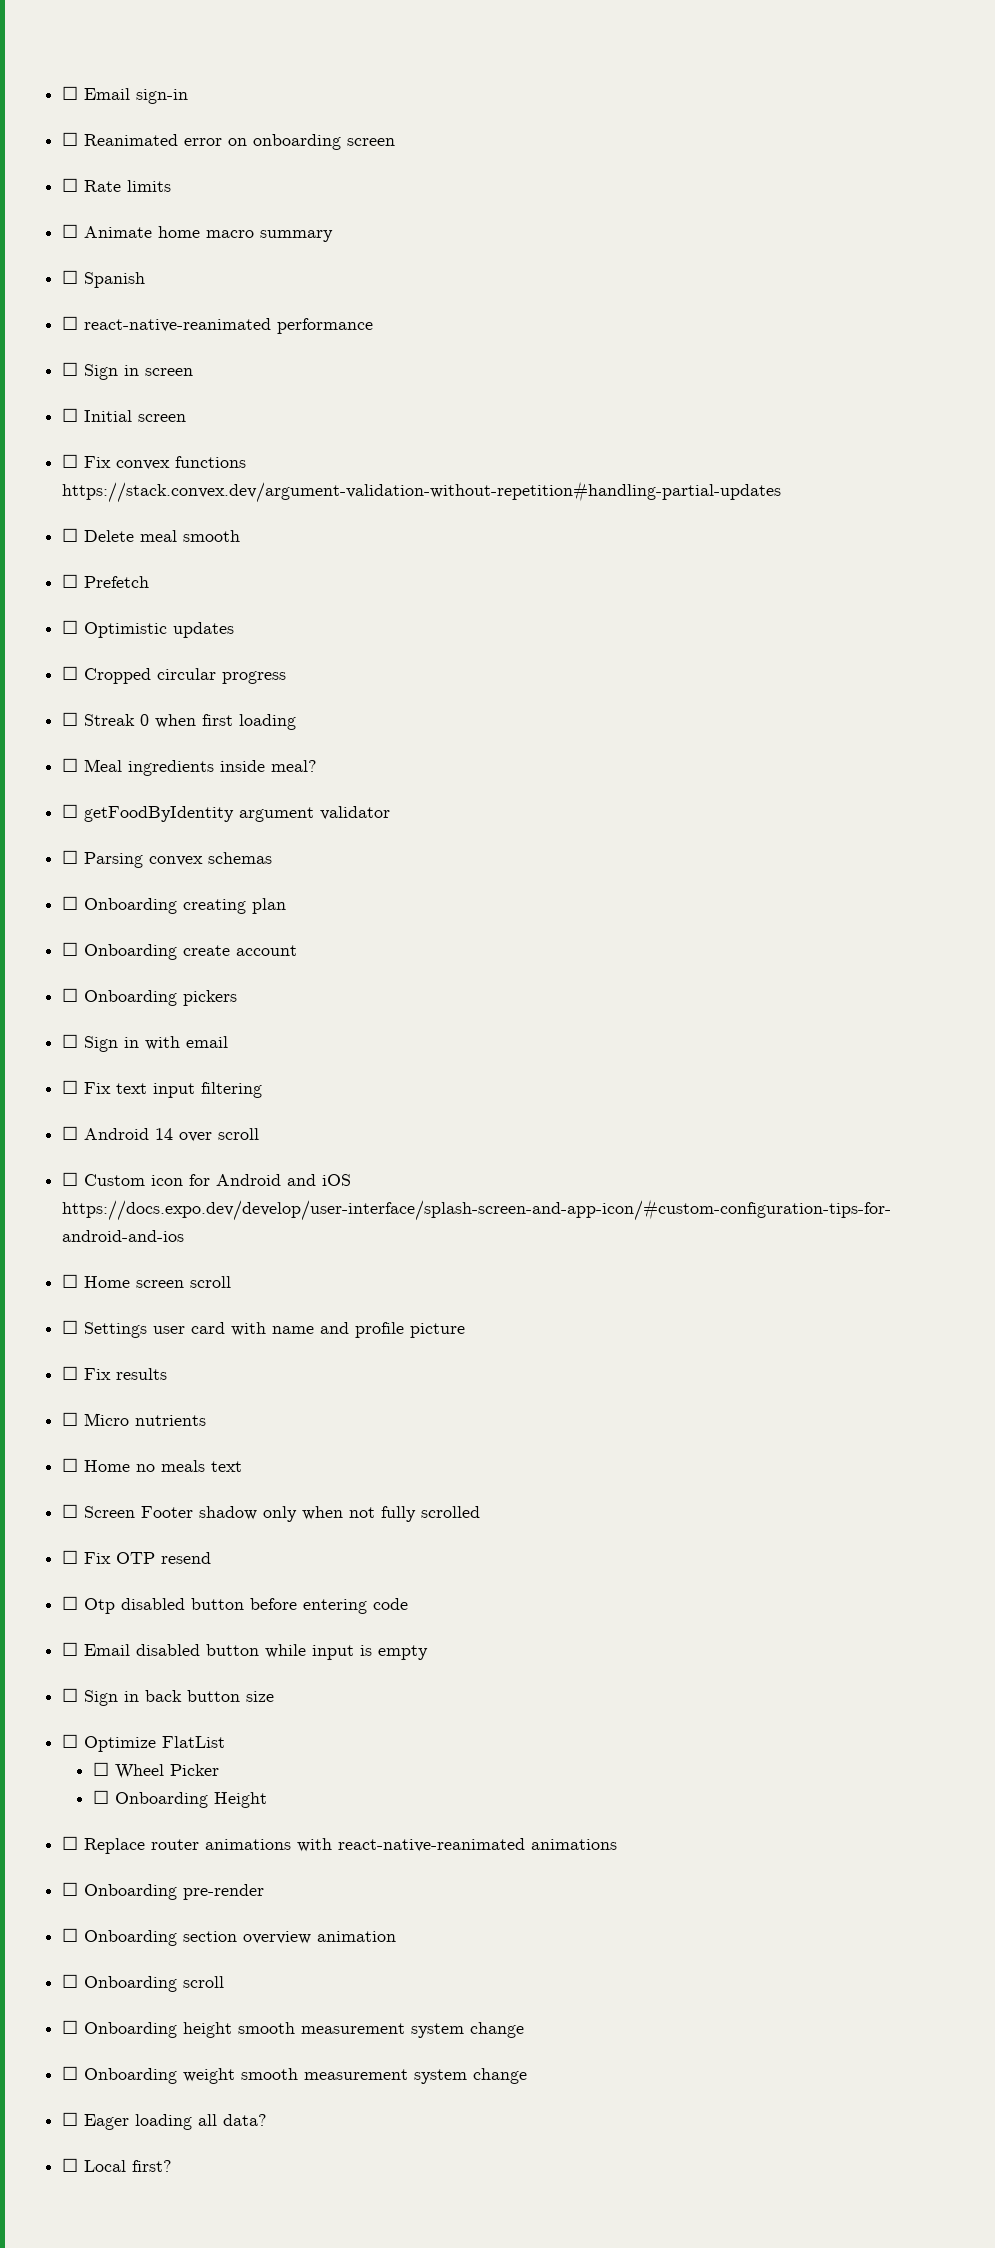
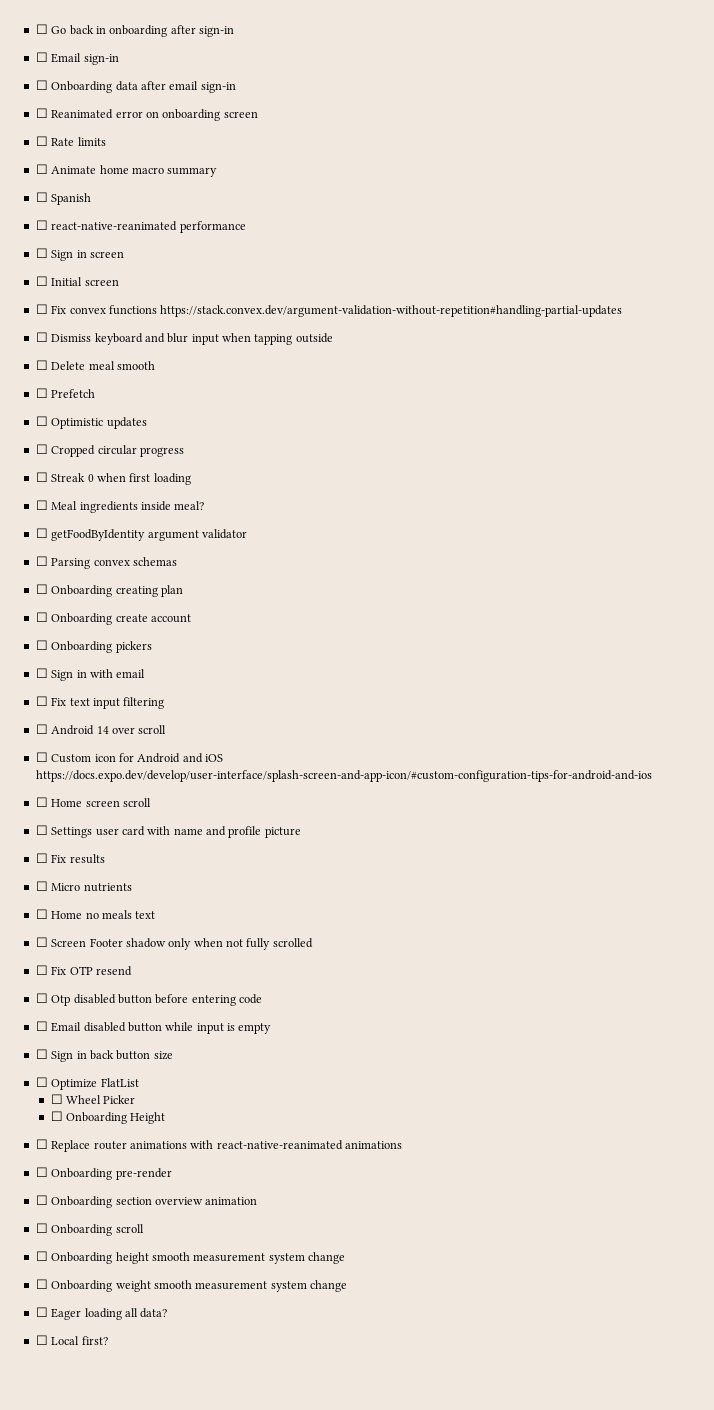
+ ☐ Go back in onboarding after sign-in
  ☐ Email sign-in
+ ☐ Onboarding data after email sign-in
+ ☐ Dismiss keyboard and blur input when tapping outside

